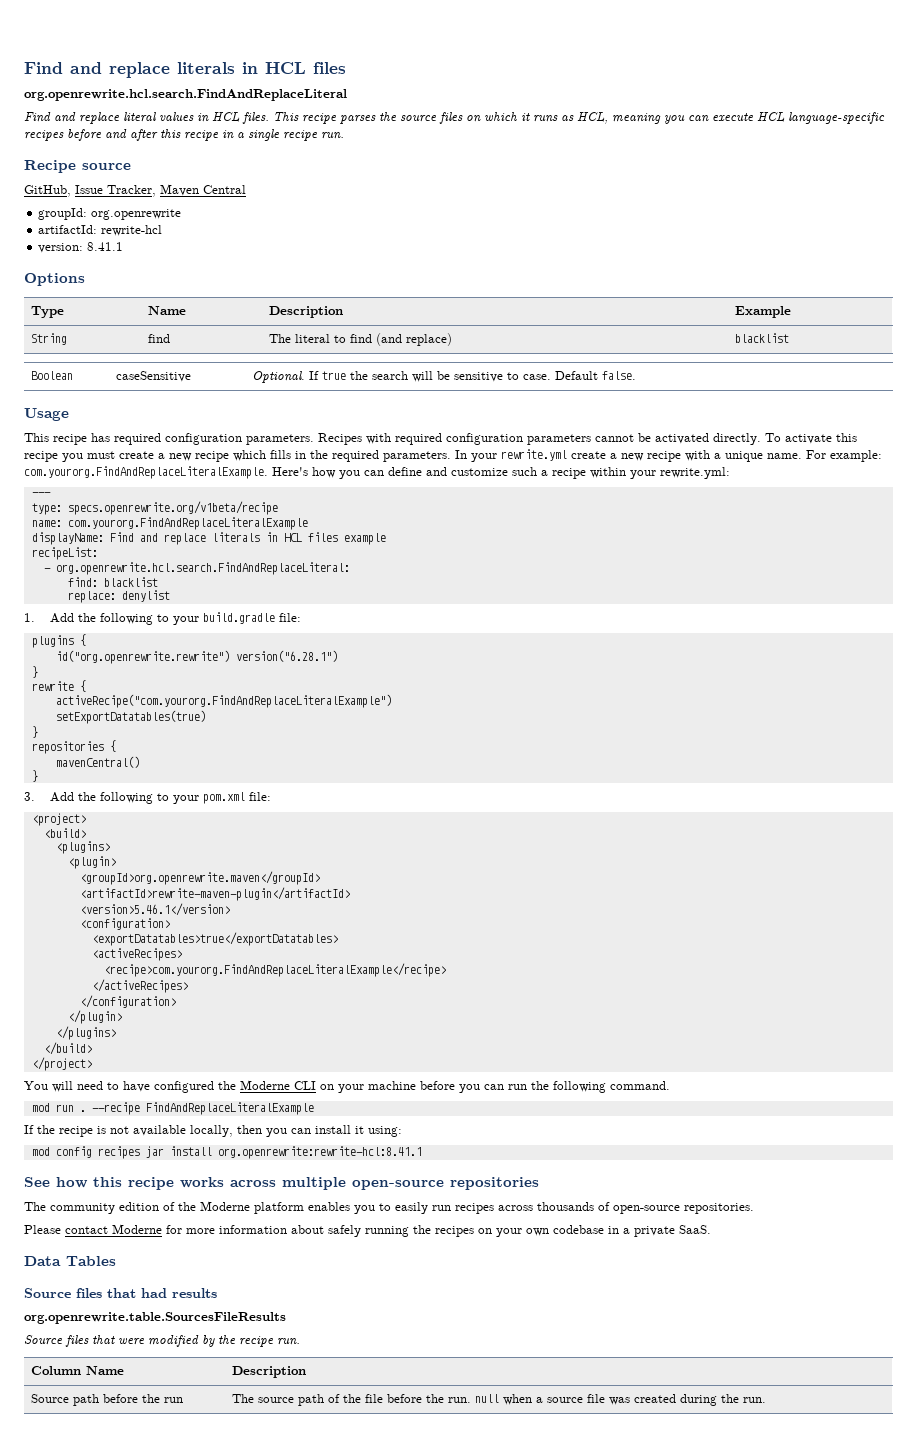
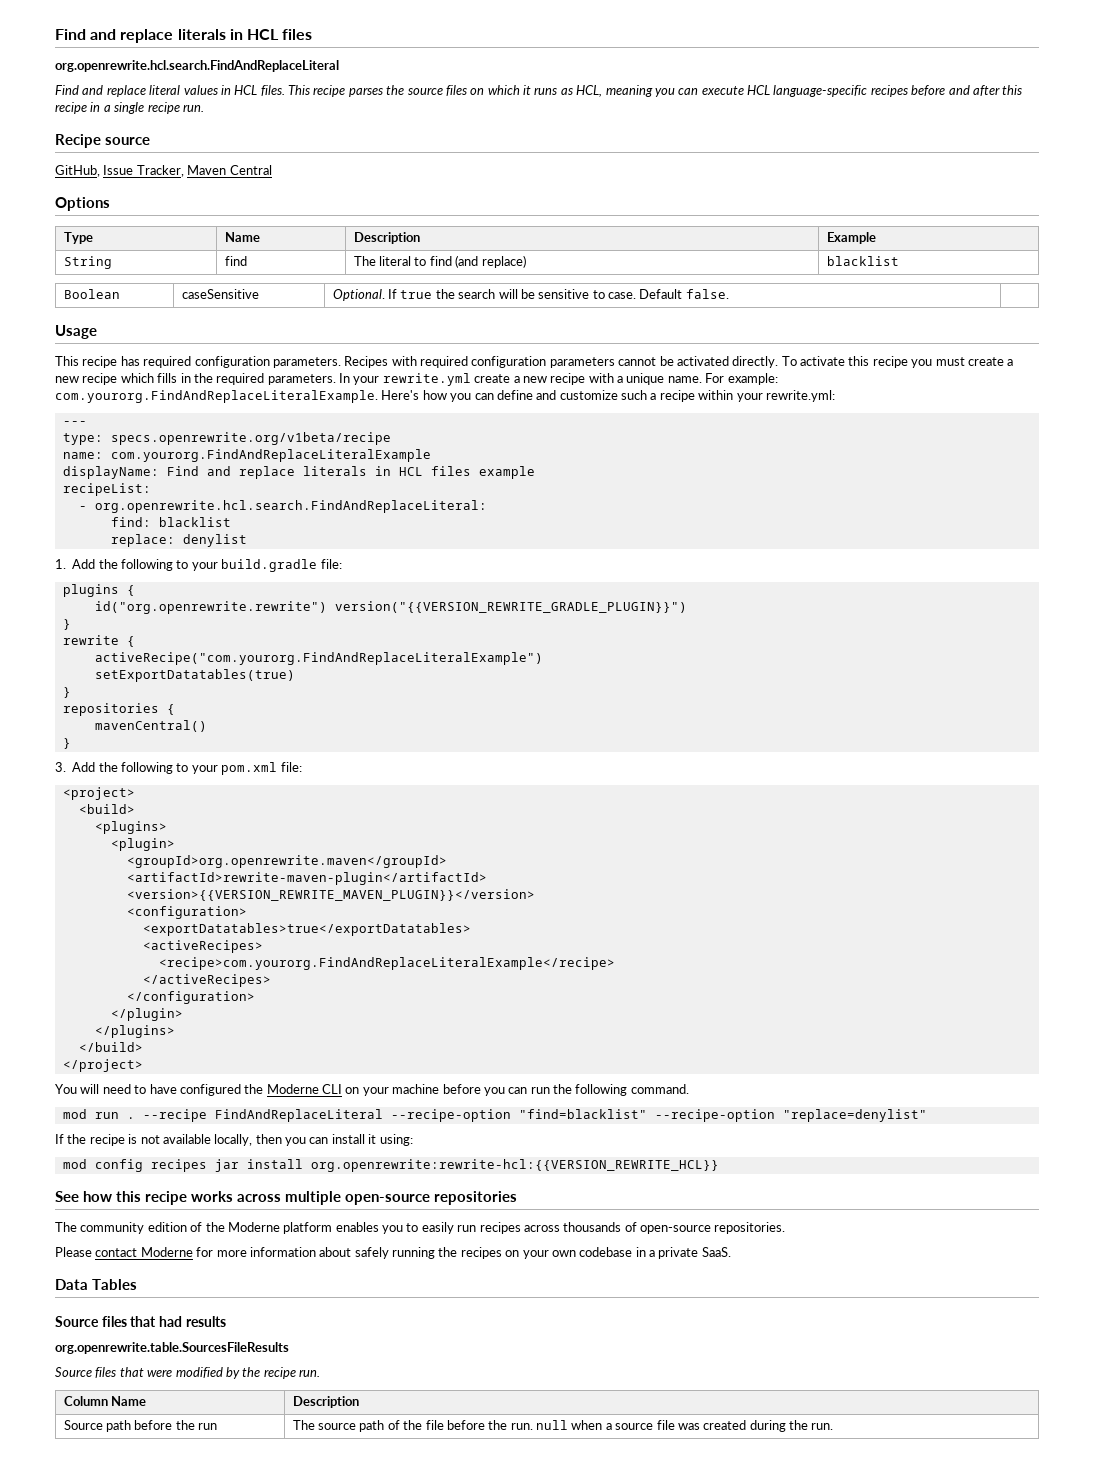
- groupId: org.openrewrite
- artifactId: rewrite-hcl
- version: 8.41.1
- id("org.openrewrite.rewrite") version("6.28.1")
+ id("org.openrewrite.rewrite") version("{{VERSION_REWRITE_GRADLE_PLUGIN}}")
- <version>5.46.1</version>
+ <version>{{VERSION_REWRITE_MAVEN_PLUGIN}}</version>
- --recipe FindAndReplaceLiteralExample
+ --recipe FindAndReplaceLiteral --recipe-option "find=blacklist" --recipe-option "replace=denylist"
- mod config recipes jar install org.openrewrite:rewrite-hcl:8.41.1
+ mod config recipes jar install org.openrewrite:rewrite-hcl:{{VERSION_REWRITE_HCL}}

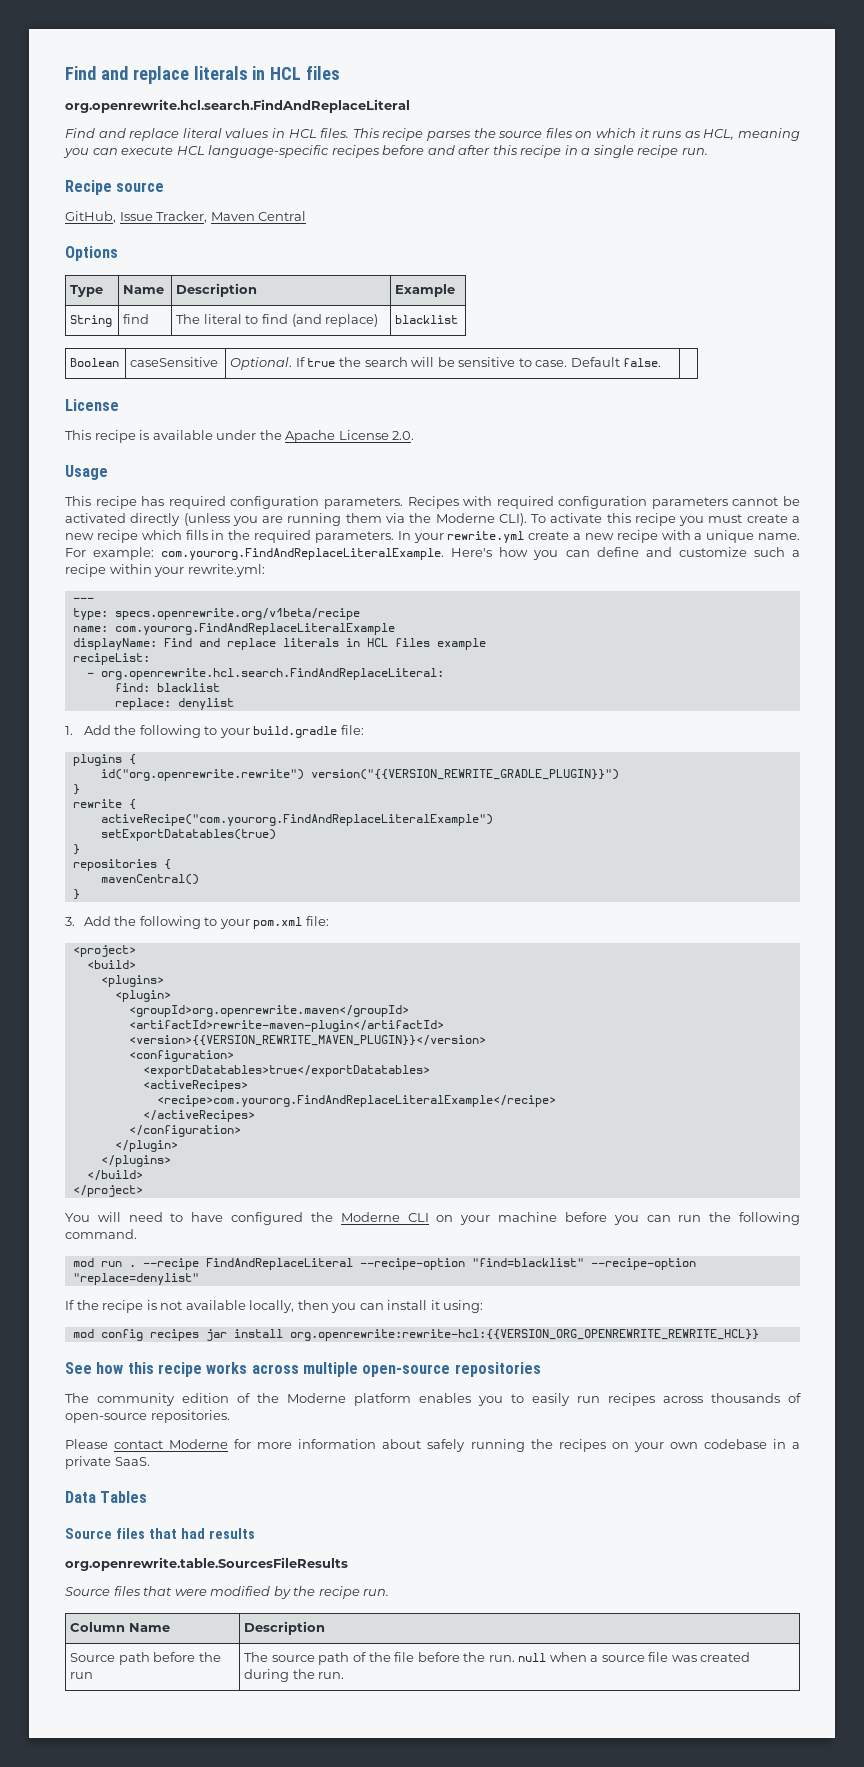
  Boolean | caseSensitive | Optional. If true the search will be sensitive to case. Default false. |
+ License
+ This recipe is available under the Apache License 2.0.
- Recipes with required configuration parameters cannot be activated directly.
+ Recipes with required configuration parameters cannot be activated directly (unless you are running them via the Moderne CLI).
- mod config recipes jar install org.openrewrite:rewrite-hcl:{{VERSION_REWRITE_HCL}}
+ mod config recipes jar install org.openrewrite:rewrite-hcl:{{VERSION_ORG_OPENREWRITE_REWRITE_HCL}}

